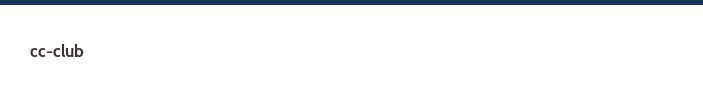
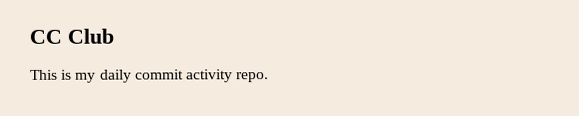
- cc-club
+ CC Club
+ This is my daily commit activity repo.

